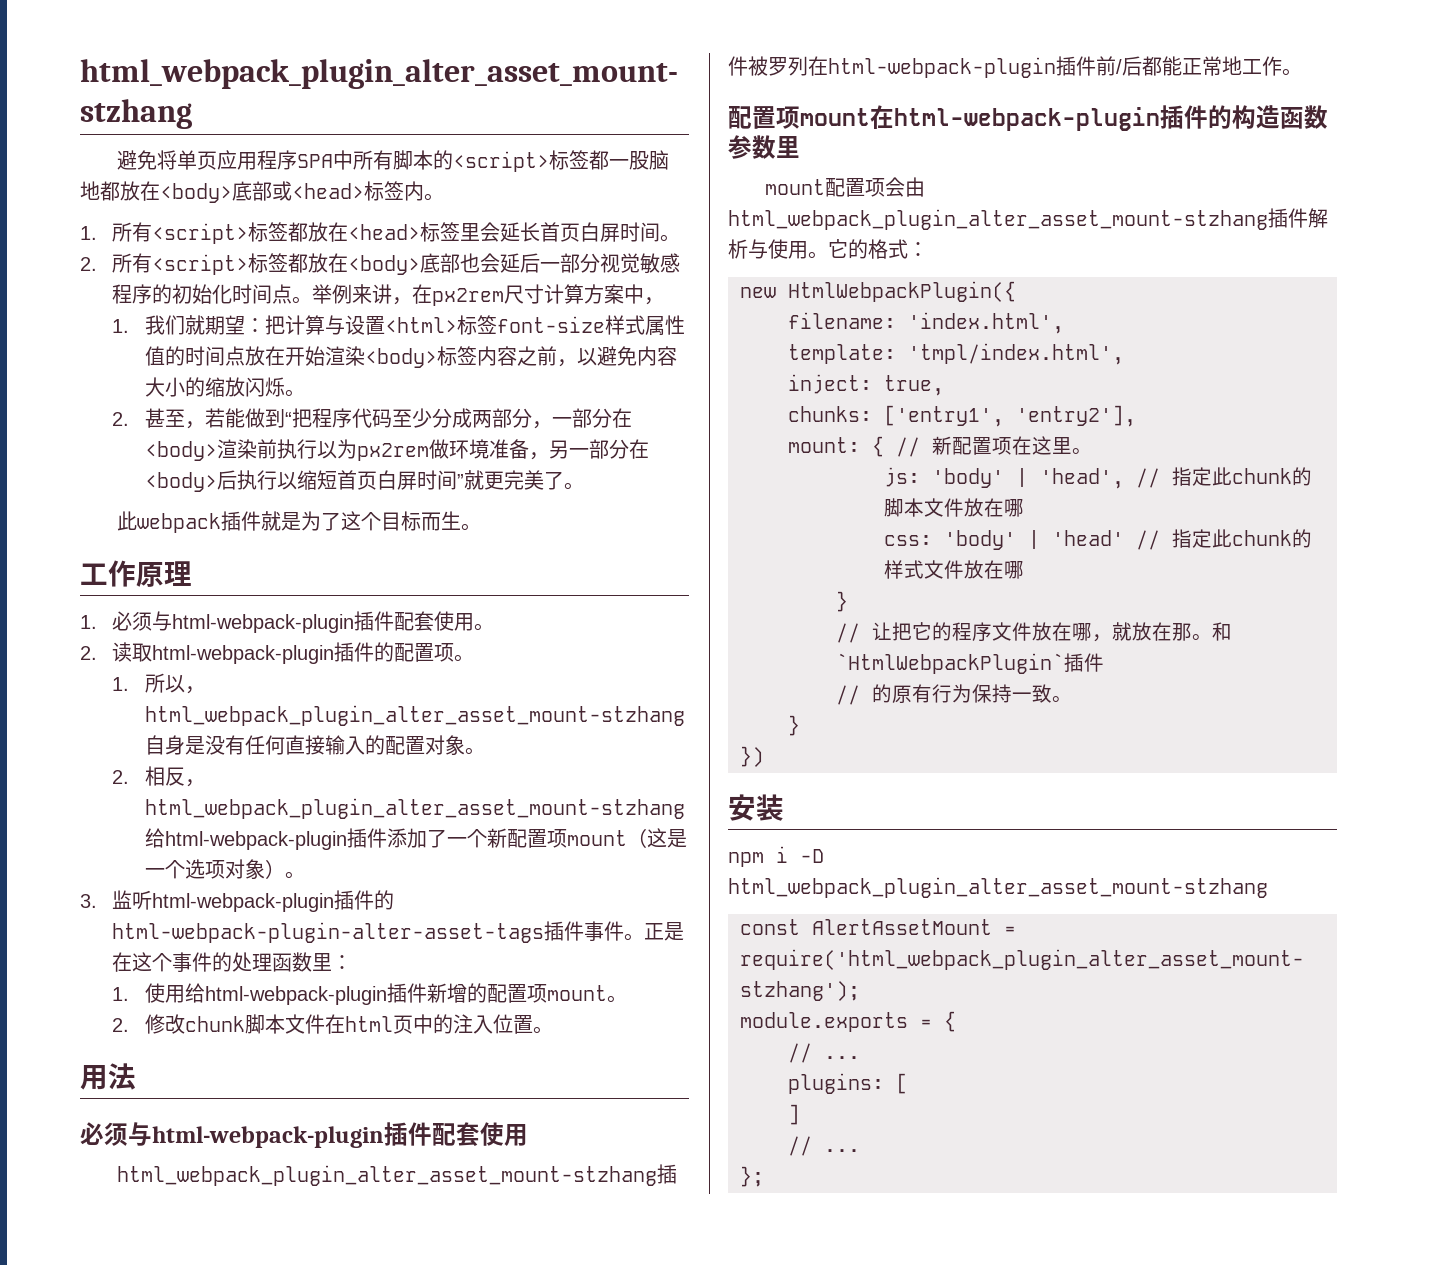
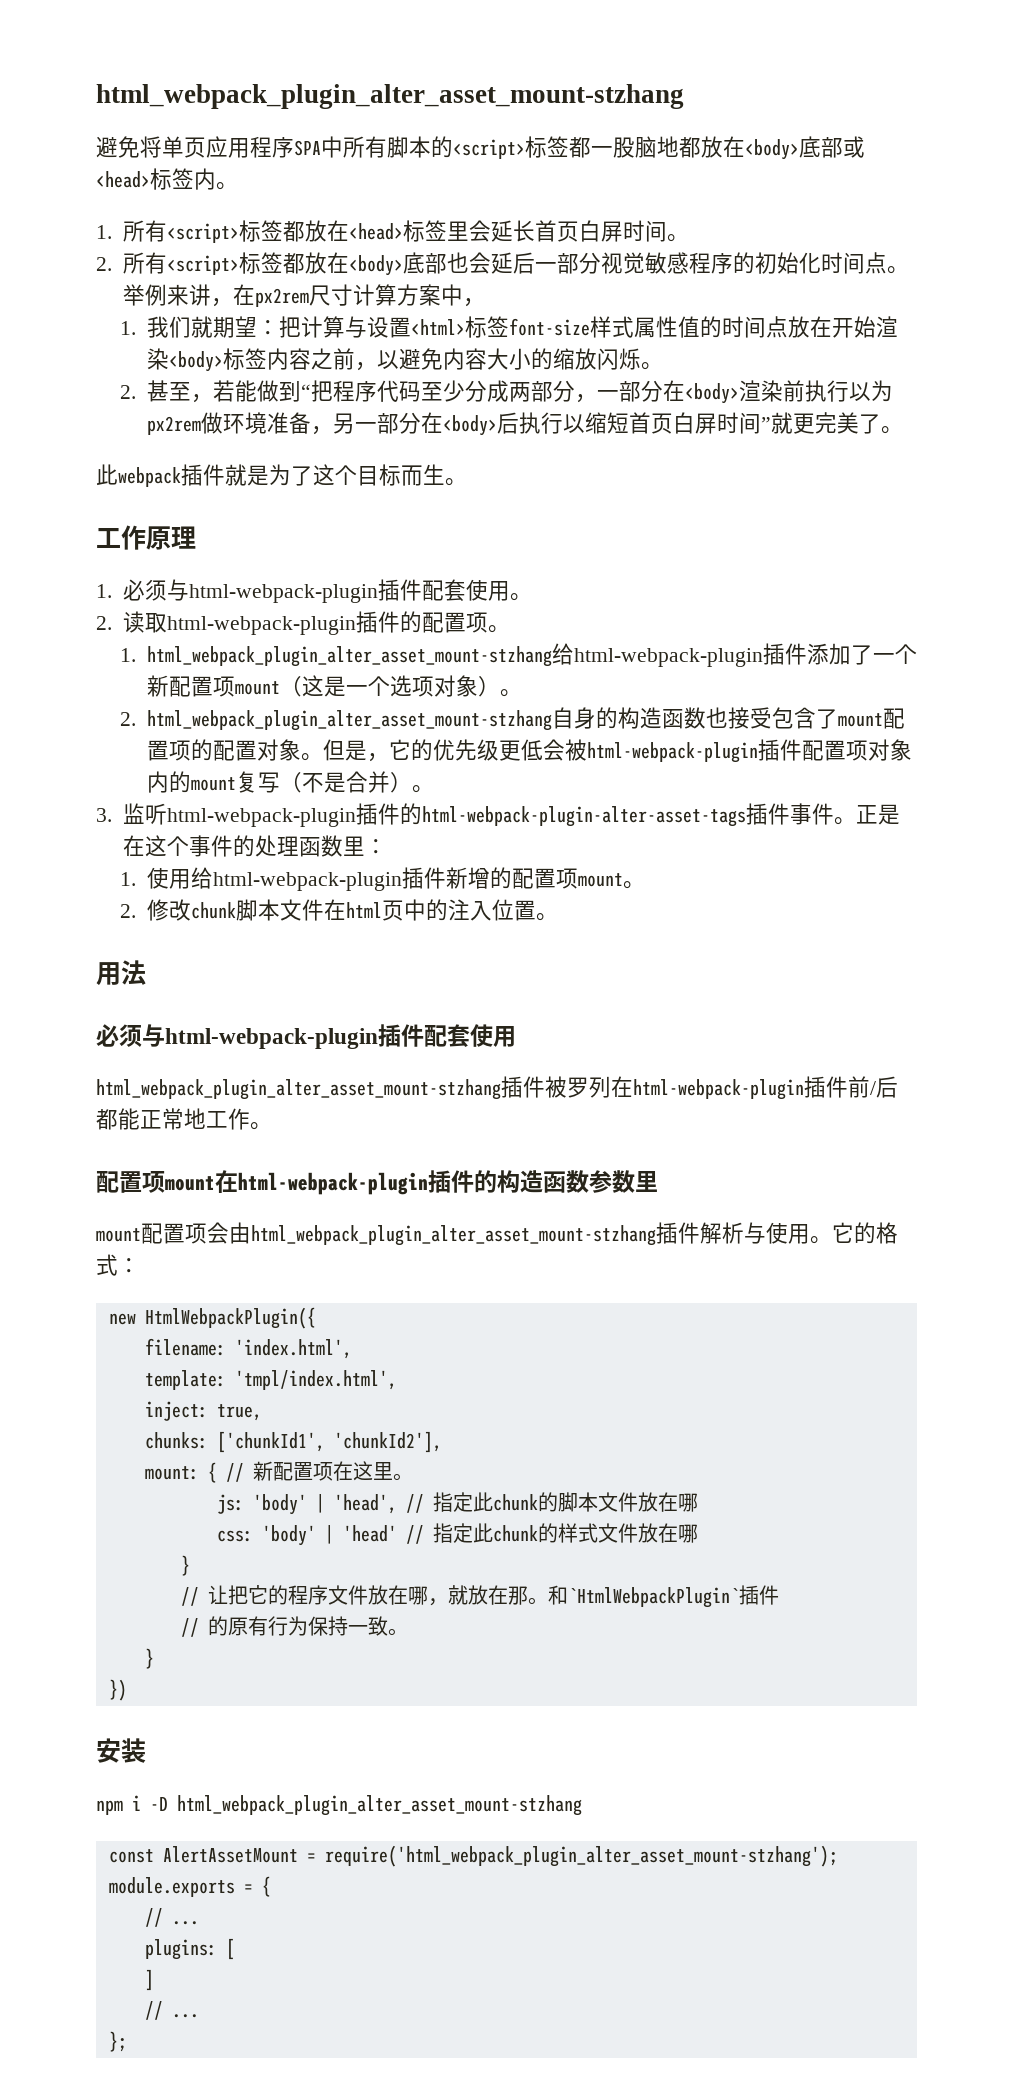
- 1.所以，html_webpack_plugin_alter_asset_mount-stzhang自身是没有任何直接输入的配置对象。
- 2.相反，html_webpack_plugin_alter_asset_mount-stzhang给html-webpack-plugin插件添加了一个新配置项mount（这是一个选项对象）。
+ 1. html_webpack_plugin_alter_asset_mount-stzhang给html-webpack-plugin插件添加了一个新配置项mount（这是一个选项对象）。
+ 2. html_webpack_plugin_alter_asset_mount-stzhang自身的构造函数也接受包含了mount配置项的配置对象。但是，它的优先级更低会被html-webpack-plugin插件配置项对象内的mount复写（不是合并）。
- chunks: ['entry1', 'entry2'],
+ chunks: ['chunkId1', 'chunkId2'],

